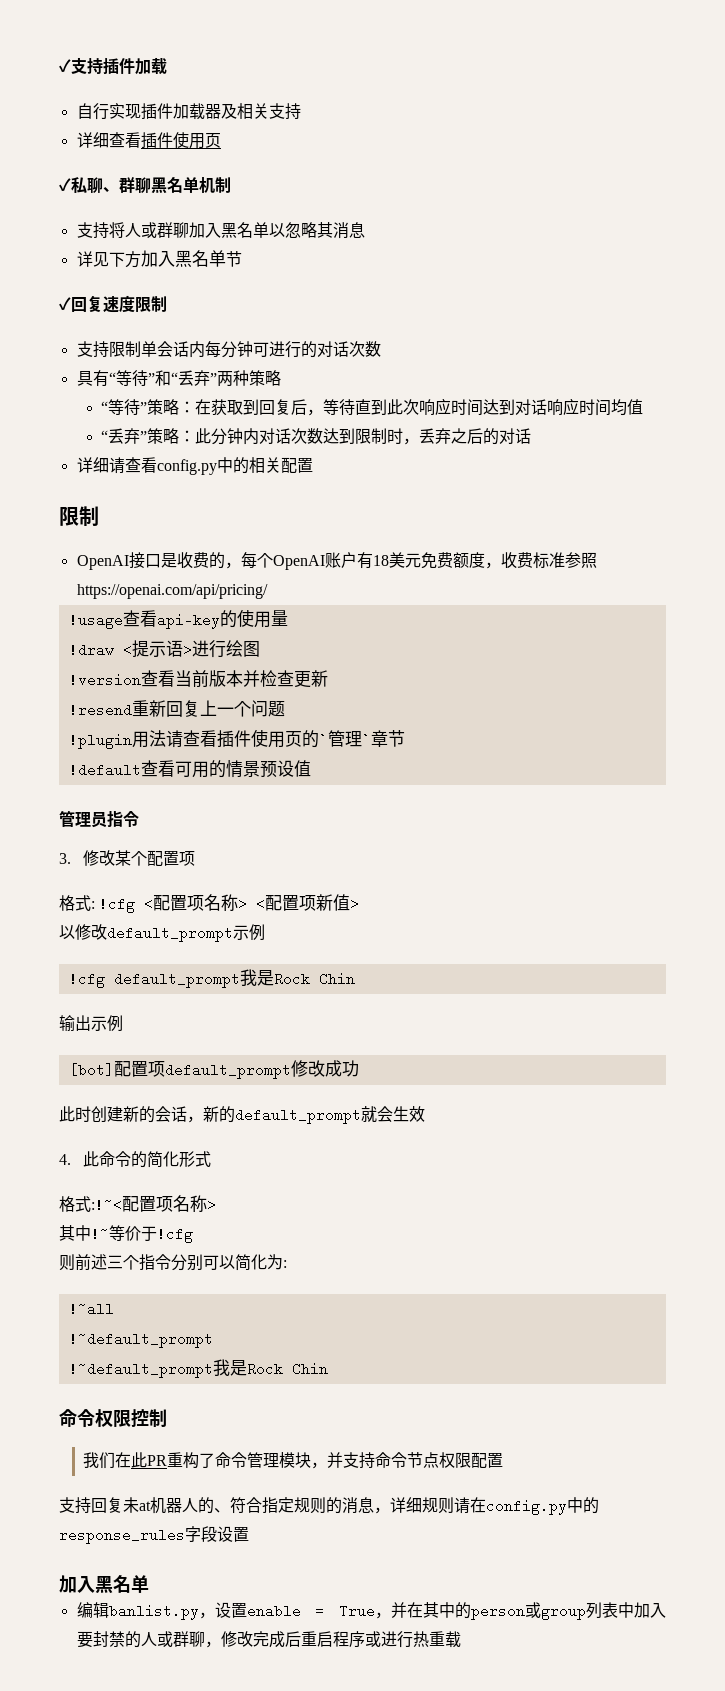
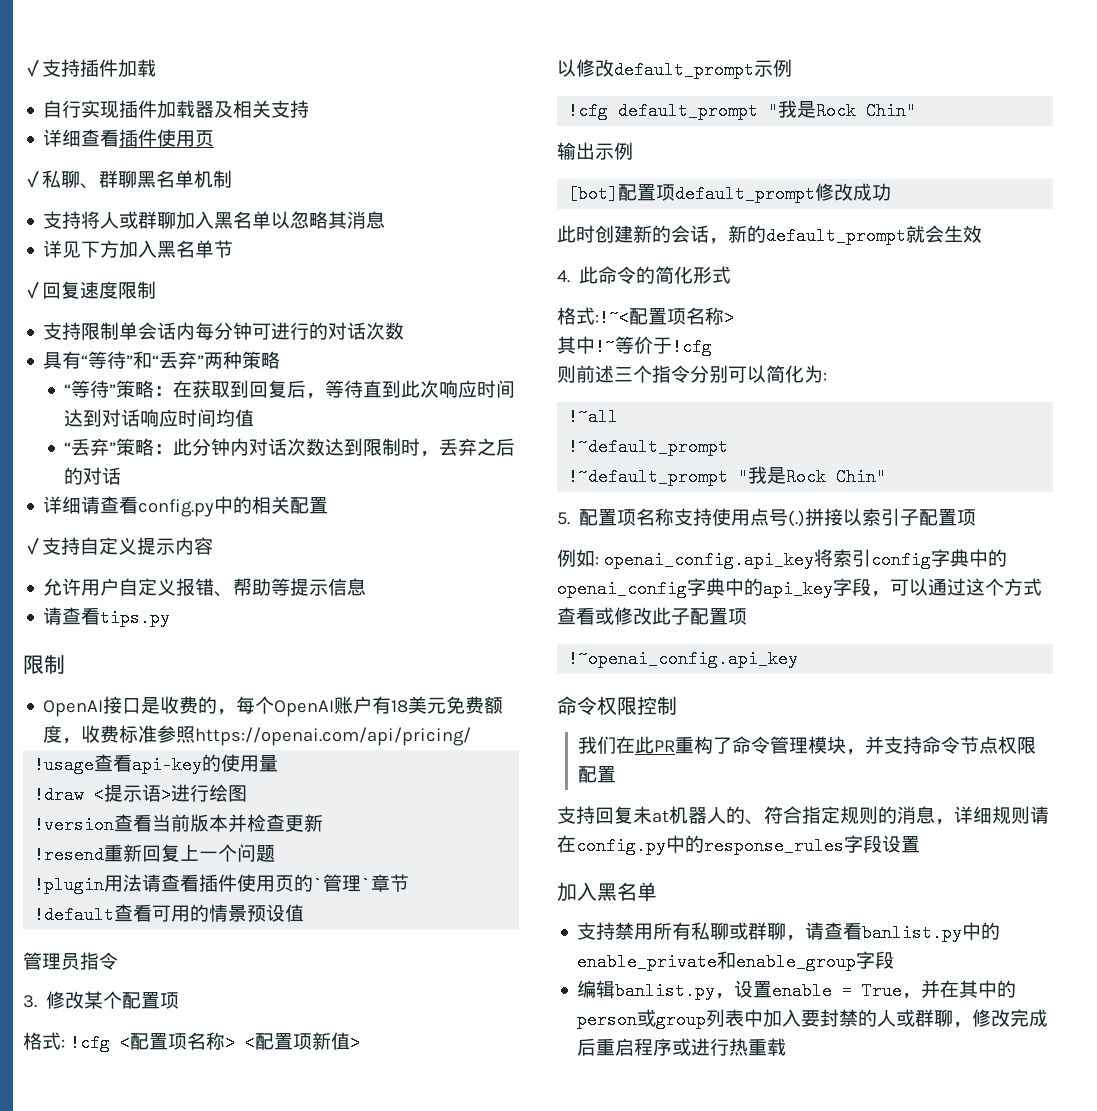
+ ✓支持自定义提示内容
+ 允许用户自定义报错、帮助等提示信息
+ 请查看tips.py
- !cfg default_prompt我是Rock Chin
+ !cfg default_prompt "我是Rock Chin"
- !~default_prompt我是Rock Chin
+ !~default_prompt "我是Rock Chin"
+ 5.配置项名称支持使用点号(.)拼接以索引子配置项
+ 例如: openai_config.api_key将索引config字典中的openai_config字典中的api_key字段，可以通过这个方式查看或修改此子配置项
+ !~openai_config.api_key
+ 支持禁用所有私聊或群聊，请查看banlist.py中的enable_private和enable_group字段

